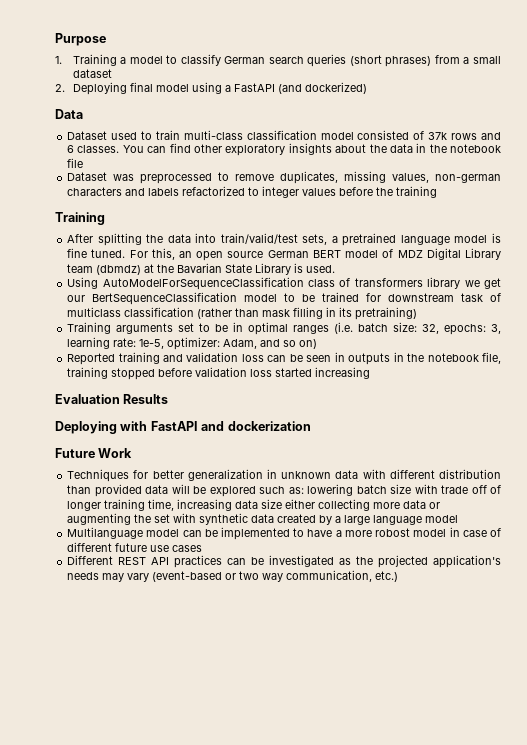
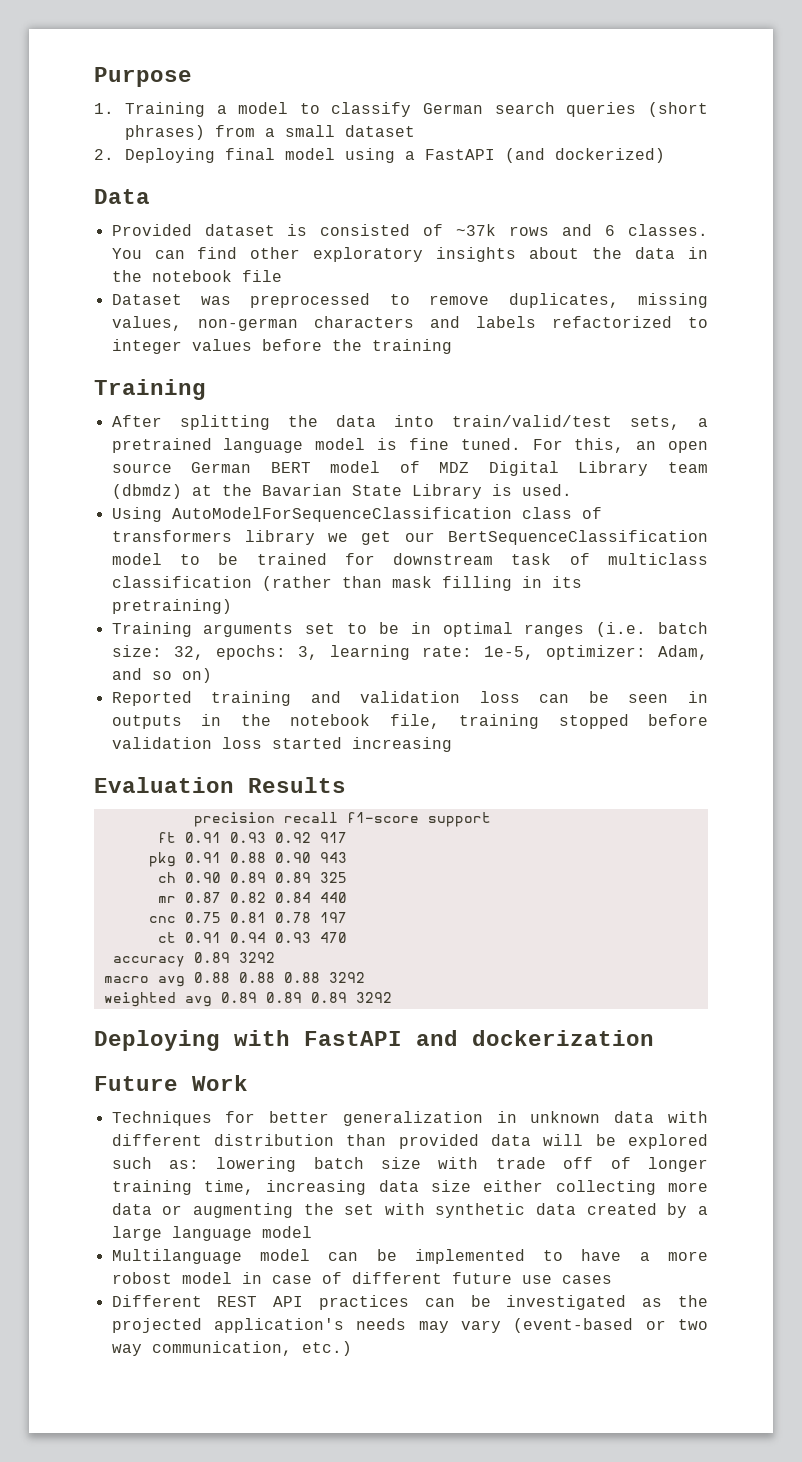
- Dataset used to train multi-class classification model consisted of 37k rows and 6 classes.
+ Provided dataset is consisted of ~37k rows and 6 classes.
+ precision recall f1-score support
+ ft 0.91 0.93 0.92 917
+ pkg 0.91 0.88 0.90 943
+ ch 0.90 0.89 0.89 325
+ mr 0.87 0.82 0.84 440
+ cnc 0.75 0.81 0.78 197
+ ct 0.91 0.94 0.93 470
+ accuracy 0.89 3292
+ macro avg 0.88 0.88 0.88 3292
+ weighted avg 0.89 0.89 0.89 3292

